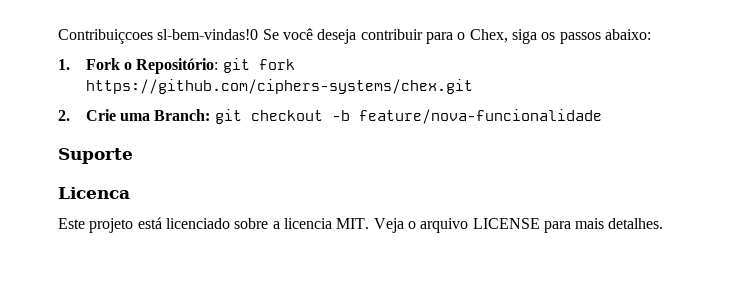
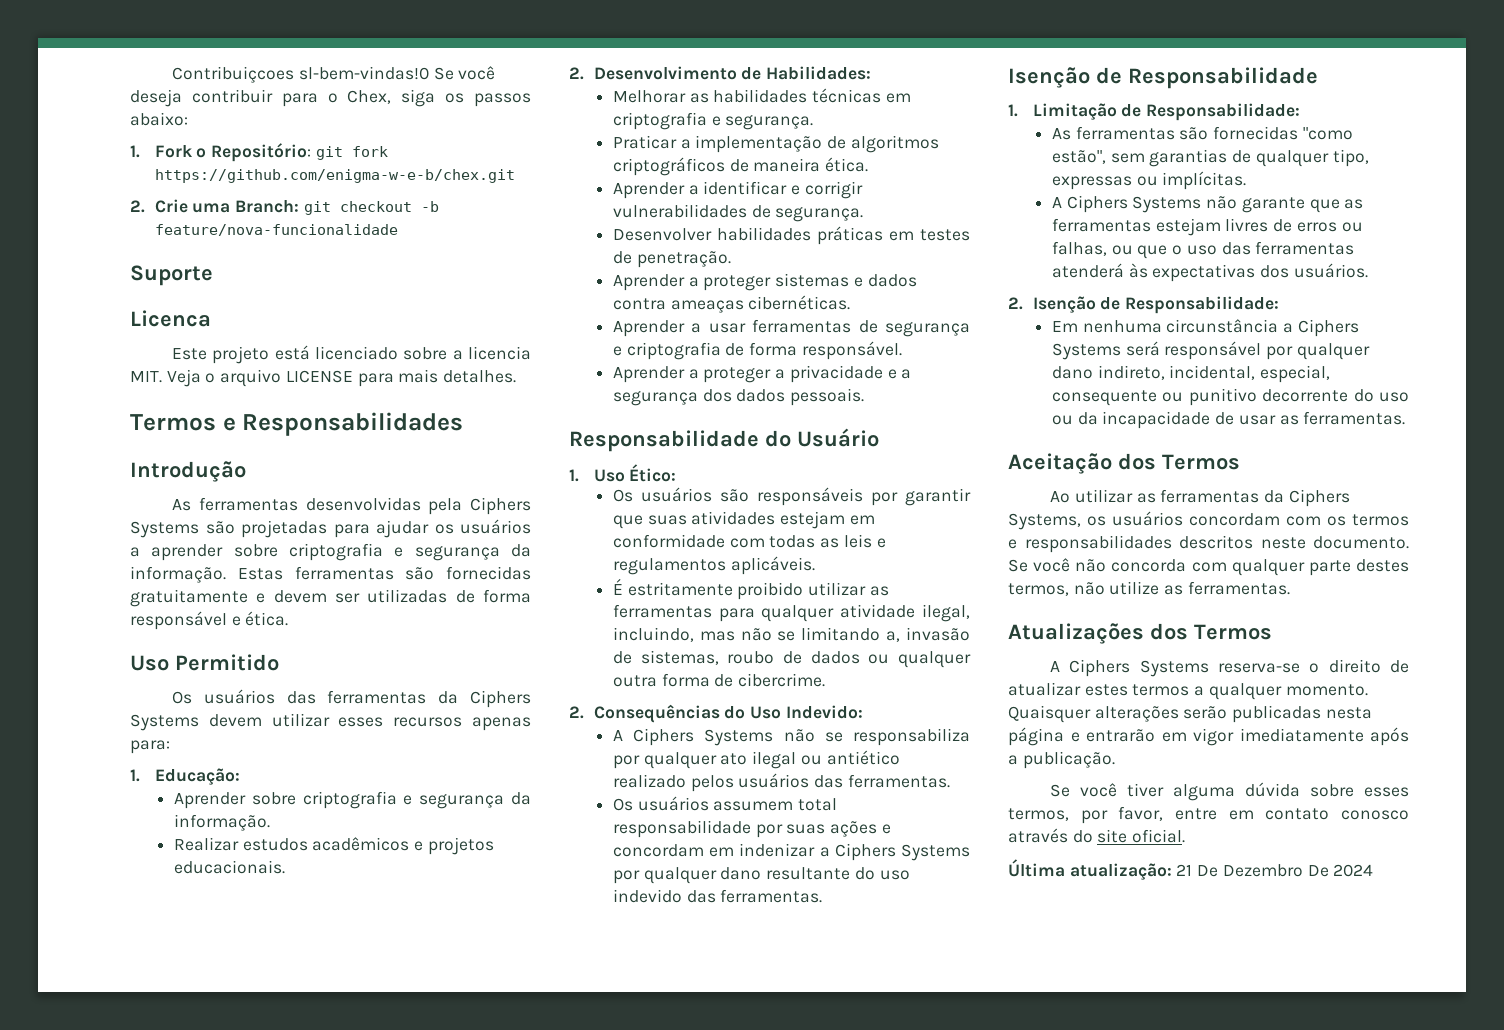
- 1. Fork o Repositório: git fork https://github.com/ciphers-systems/chex.git
+ 1. Fork o Repositório: git fork https://github.com/enigma-w-e-b/chex.git
+ Termos e Responsabilidades
+ Introdução
+ As ferramentas desenvolvidas pela Ciphers Systems são projetadas para ajudar os usuários a aprender sobre criptografia e segurança da informação. Estas ferramentas são fornecidas gratuitamente e devem ser utilizadas de forma responsável e ética.
+ Uso Permitido
+ Os usuários das ferramentas da Ciphers Systems devem utilizar esses recursos apenas para:
+ 1. Educação:
+ Aprender sobre criptografia e segurança da informação.
+ Realizar estudos acadêmicos e projetos educacionais.
+ 2. Desenvolvimento de Habilidades:
+ Melhorar as habilidades técnicas em criptografia e segurança.
+ Praticar a implementação de algoritmos criptográficos de maneira ética.
+ Aprender a identificar e corrigir vulnerabilidades de segurança.
+ Desenvolver habilidades práticas em testes de penetração.
+ Aprender a proteger sistemas e dados contra ameaças cibernéticas.
+ Aprender a usar ferramentas de segurança e criptografia de forma responsável.
+ Aprender a proteger a privacidade e a segurança dos dados pessoais.
+ Responsabilidade do Usuário
+ 1. Uso Ético:
+ Os usuários são responsáveis por garantir que suas atividades estejam em conformidade com todas as leis e regulamentos aplicáveis.
+ É estritamente proibido utilizar as ferramentas para qualquer atividade ilegal, incluindo, mas não se limitando a, invasão de sistemas, roubo de dados ou qualquer outra forma de cibercrime.
+ 2. Consequências do Uso Indevido:
+ A Ciphers Systems não se responsabiliza por qualquer ato ilegal ou antiético realizado pelos usuários das ferramentas.
+ Os usuários assumem total responsabilidade por suas ações e concordam em indenizar a Ciphers Systems por qualquer dano resultante do uso indevido das ferramentas.
+ Isenção de Responsabilidade
+ 1. Limitação de Responsabilidade:
+ As ferramentas são fornecidas "como estão", sem garantias de qualquer tipo, expressas ou implícitas.
+ A Ciphers Systems não garante que as ferramentas estejam livres de erros ou falhas, ou que o uso das ferramentas atenderá às expectativas dos usuários.
+ 2. Isenção de Responsabilidade:
+ Em nenhuma circunstância a Ciphers Systems será responsável por qualquer dano indireto, incidental, especial, consequente ou punitivo decorrente do uso ou da incapacidade de usar as ferramentas.
+ Aceitação dos Termos
+ Ao utilizar as ferramentas da Ciphers Systems, os usuários concordam com os termos e responsabilidades descritos neste documento. Se você não concorda com qualquer parte destes termos, não utilize as ferramentas.
+ Atualizações dos Termos
+ A Ciphers Systems reserva-se o direito de atualizar estes termos a qualquer momento. Quaisquer alterações serão publicadas nesta página e entrarão em vigor imediatamente após a publicação.
+ Se você tiver alguma dúvida sobre esses termos, por favor, entre em contato conosco através do site oficial.
+ Última atualização: 21 De Dezembro De 2024

